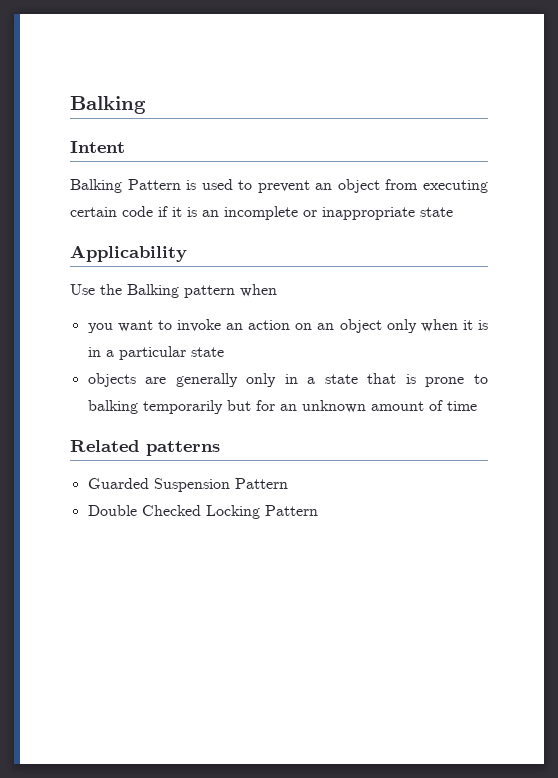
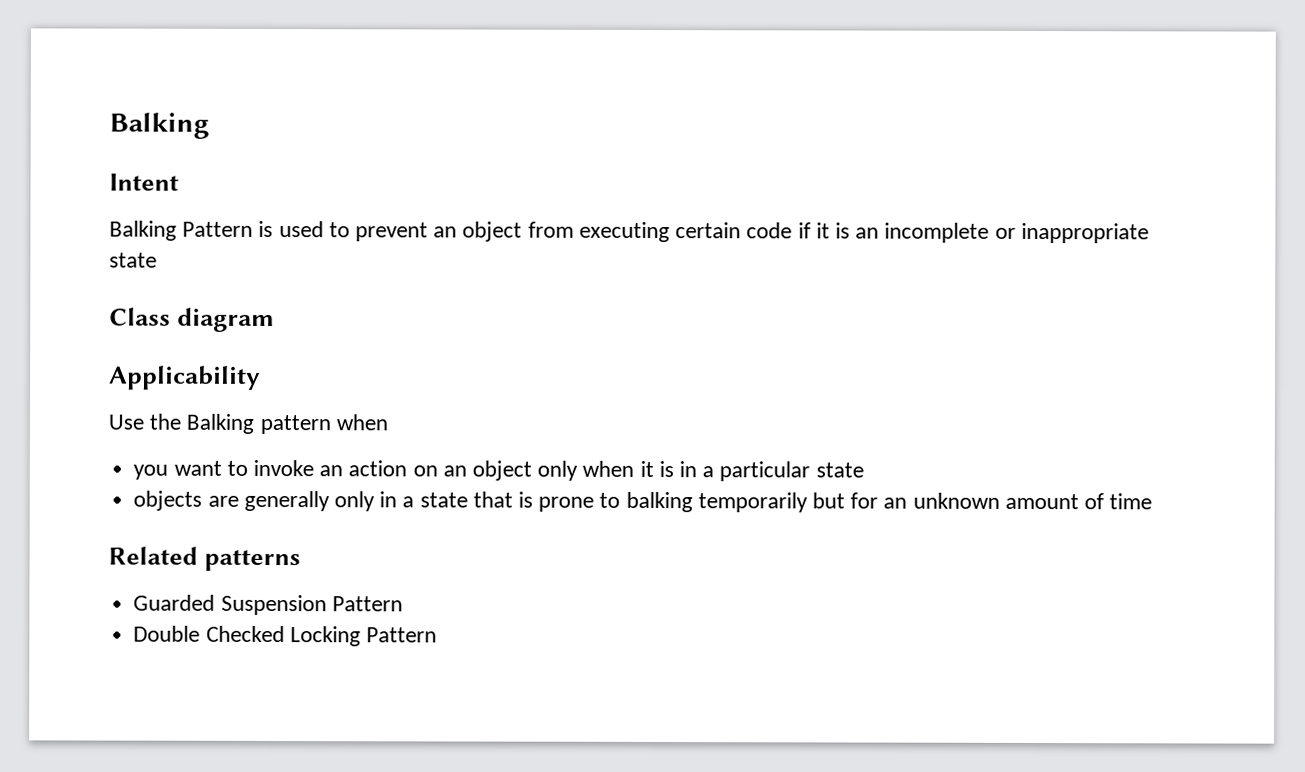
+ Class diagram

